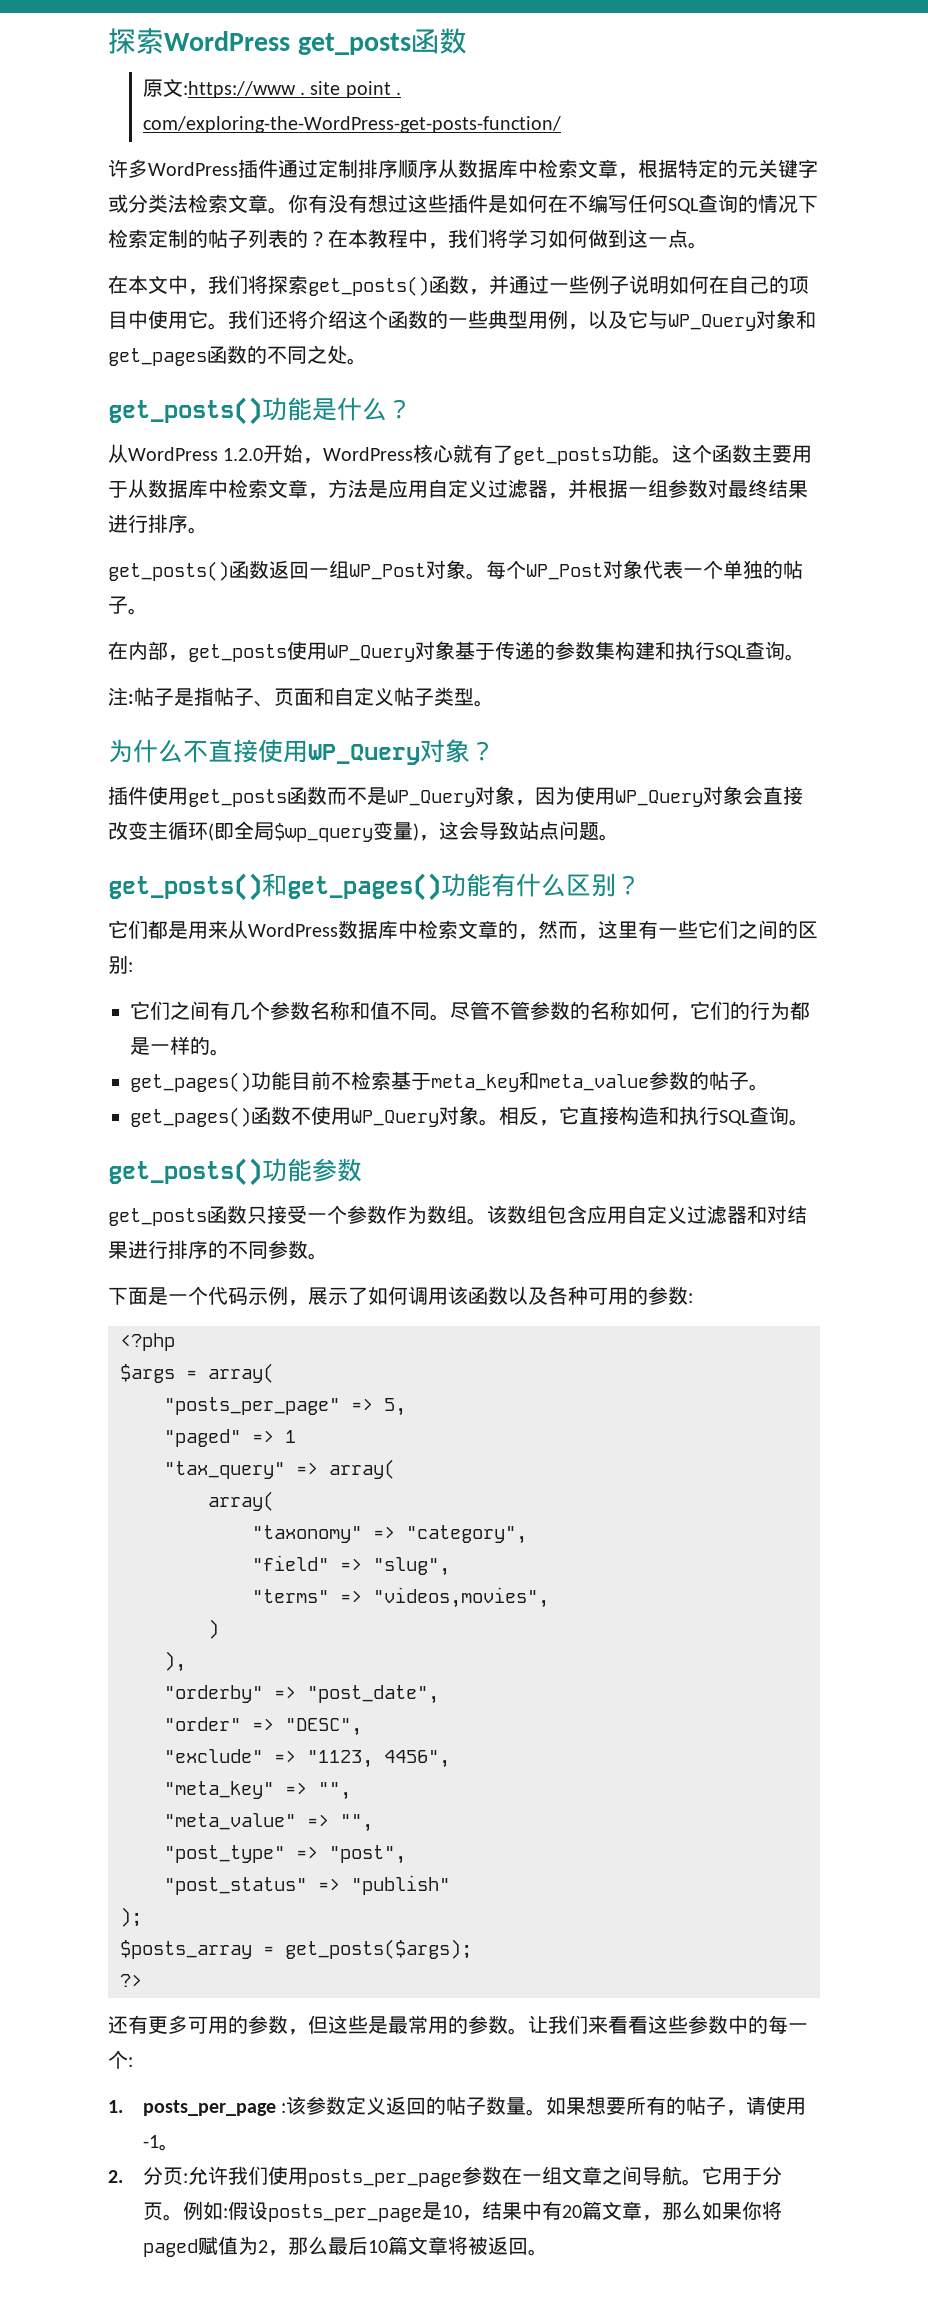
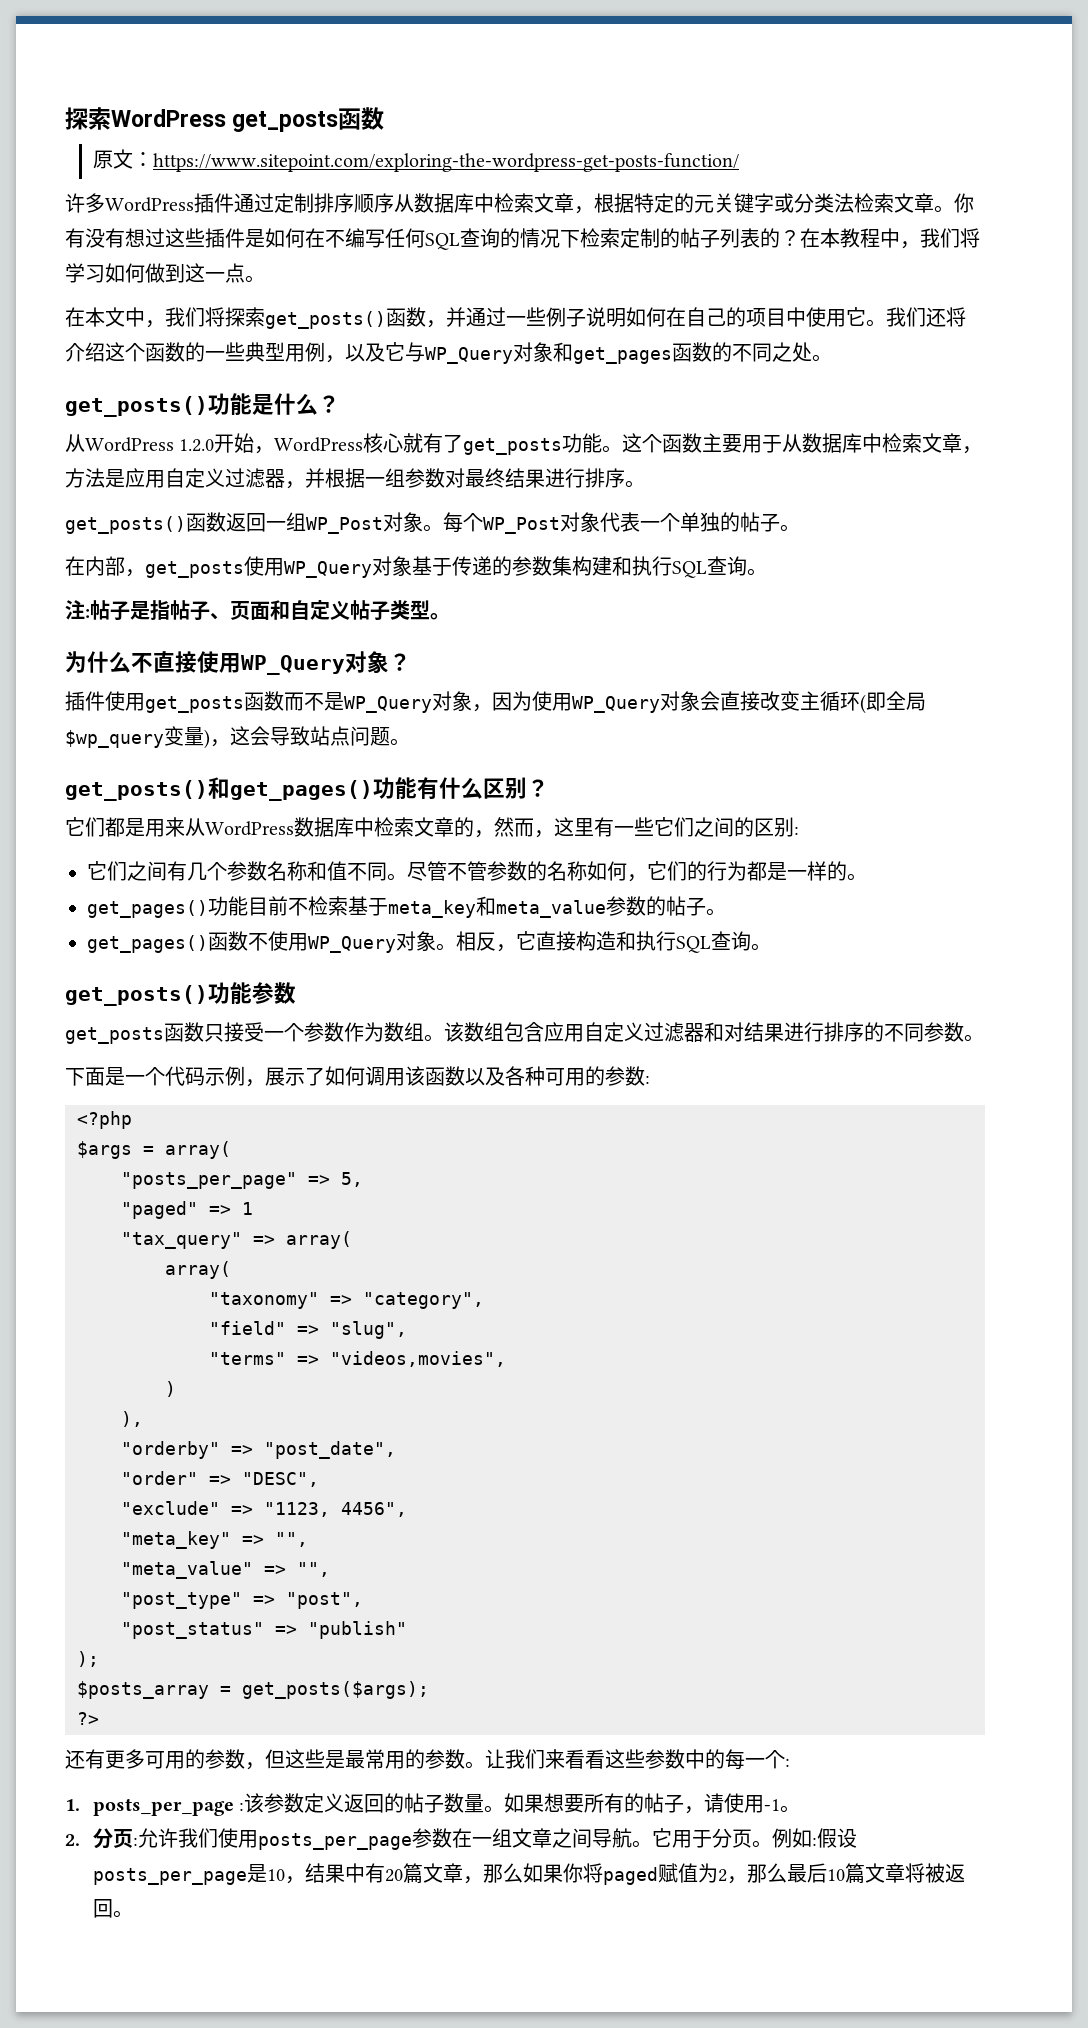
- 原文:https://www . site point . com/exploring-the-WordPress-get-posts-function/
+ 原文：https://www.sitepoint.com/exploring-the-wordpress-get-posts-function/

